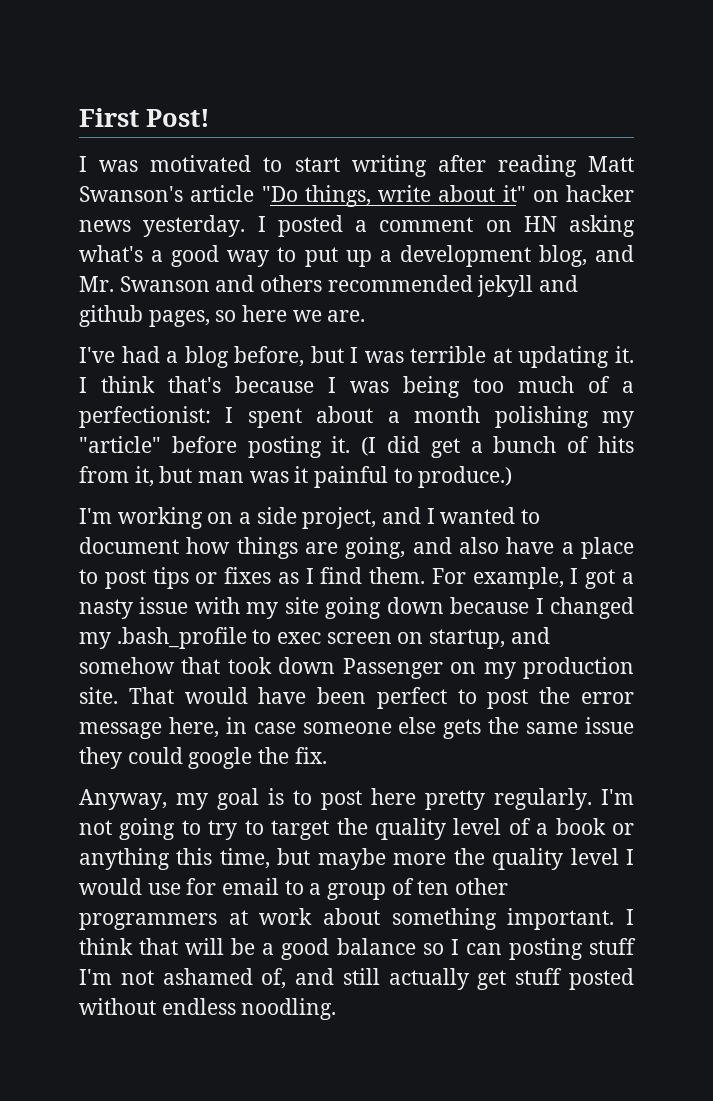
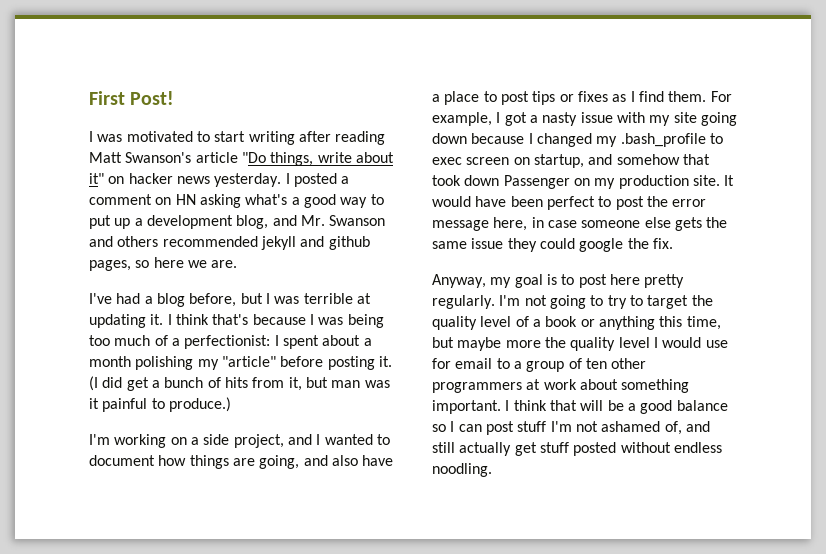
- That would have been perfect to post the error message here, in case someone else gets the same issue they could google the fix.
+ It would have been perfect to post the error message here, in case someone else gets the same issue they could google the fix.
- I think that will be a good balance so I can posting stuff I'm not ashamed of, and still actually get stuff posted without endless noodling.
+ I think that will be a good balance so I can post stuff I'm not ashamed of, and still actually get stuff posted without endless noodling.

